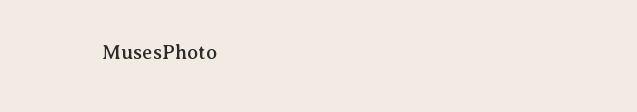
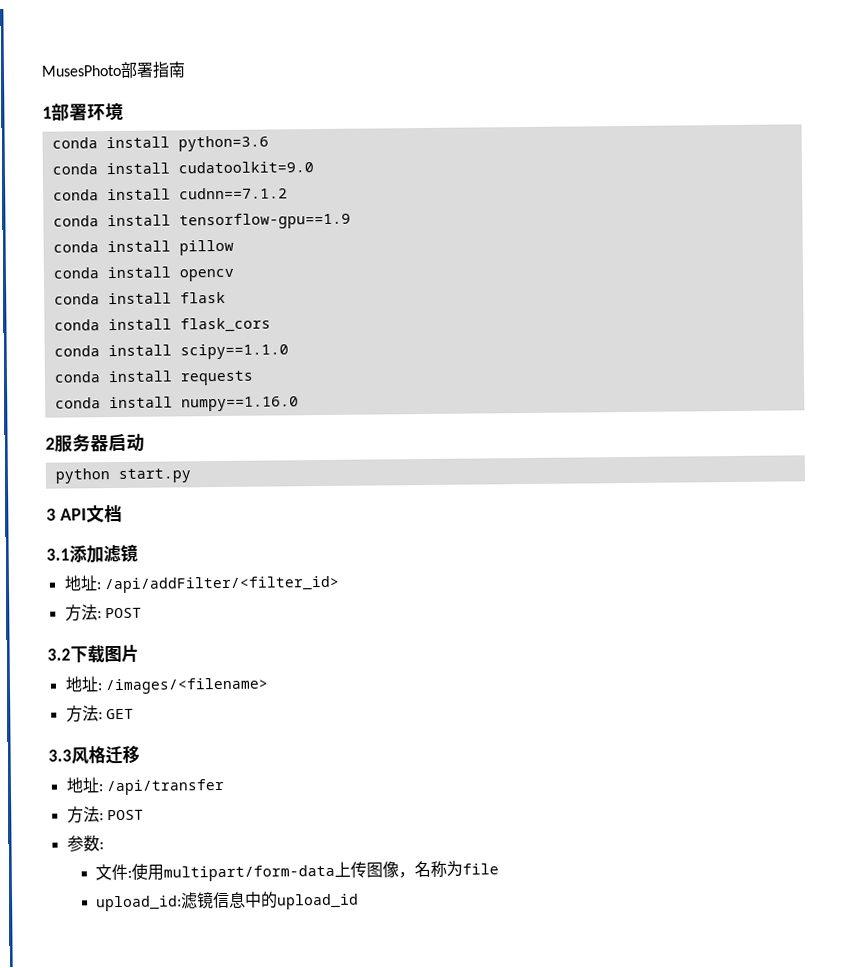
- MusesPhoto
+ MusesPhoto部署指南
+ 1部署环境
+ conda install python=3.6
+ conda install cudatoolkit=9.0
+ conda install cudnn==7.1.2
+ conda install tensorflow-gpu==1.9
+ conda install pillow
+ conda install opencv
+ conda install flask
+ conda install flask_cors
+ conda install scipy==1.1.0
+ conda install requests
+ conda install numpy==1.16.0
+ 2服务器启动
+ python start.py
+ 3 API文档
+ 3.1添加滤镜
+ 地址: /api/addFilter/<filter_id>
+ 方法: POST
+ 3.2下载图片
+ 地址: /images/<filename>
+ 方法: GET
+ 3.3风格迁移
+ 地址: /api/transfer
+ 方法: POST
+ 参数:
+ 文件:使用multipart/form-data上传图像，名称为file
+ upload_id:滤镜信息中的upload_id

